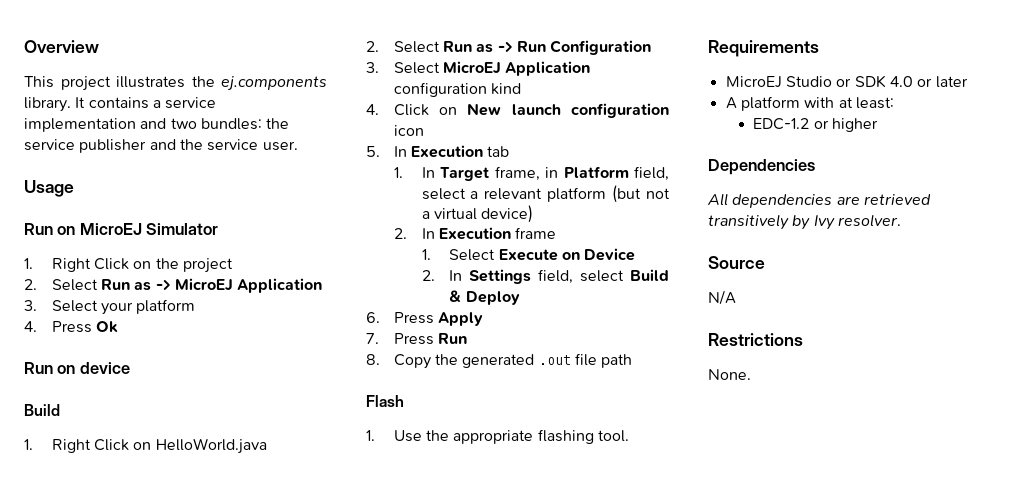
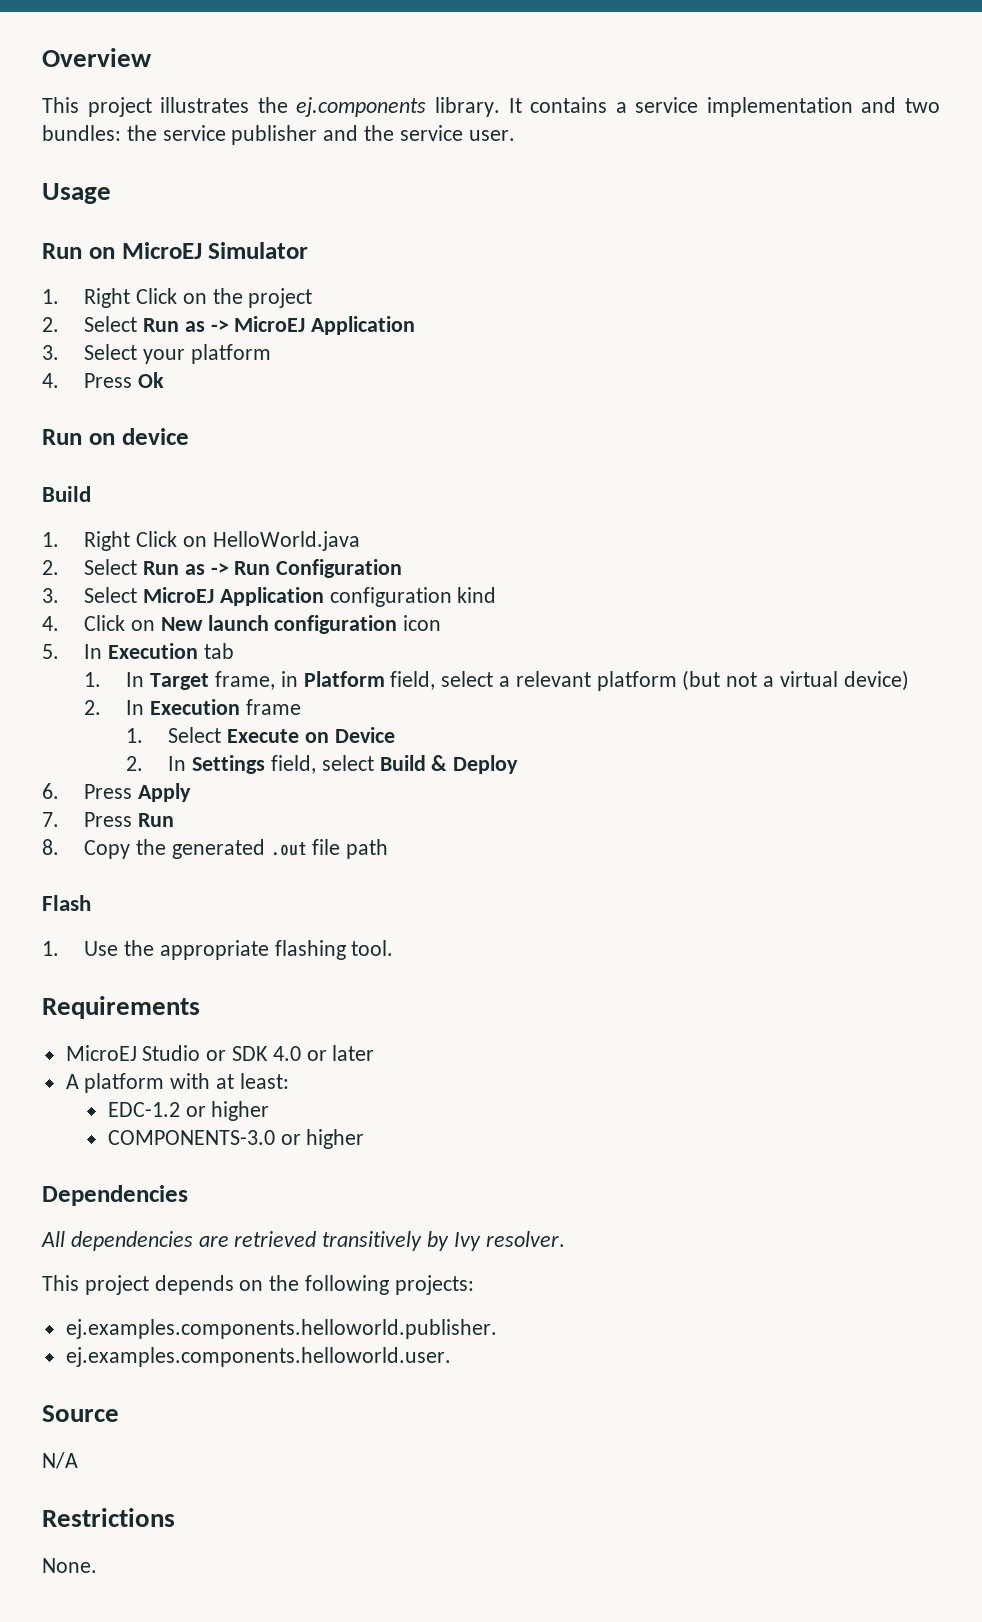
+ COMPONENTS-3.0 or higher
+ This project depends on the following projects:
+ ej.examples.components.helloworld.publisher.
+ ej.examples.components.helloworld.user.

